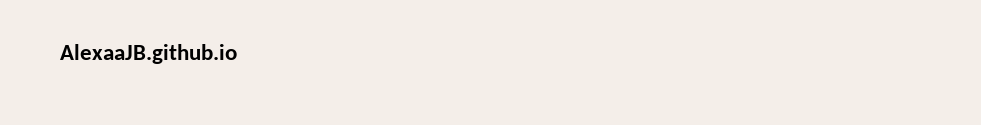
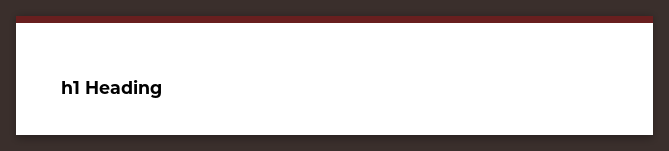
- AlexaaJB.github.io
+ h1 Heading

